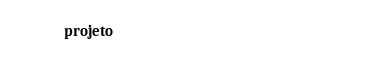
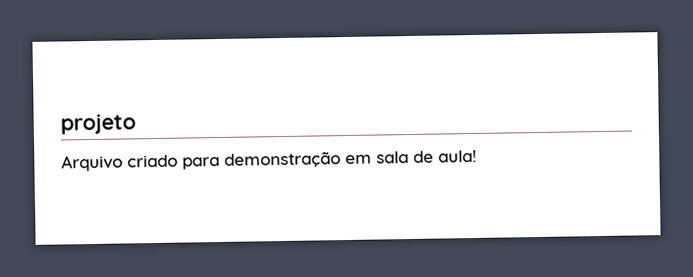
+ Arquivo criado para demonstração em sala de aula!

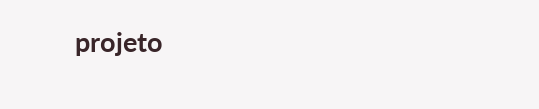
- Arquivo criado para demonstração em sala de aula!

